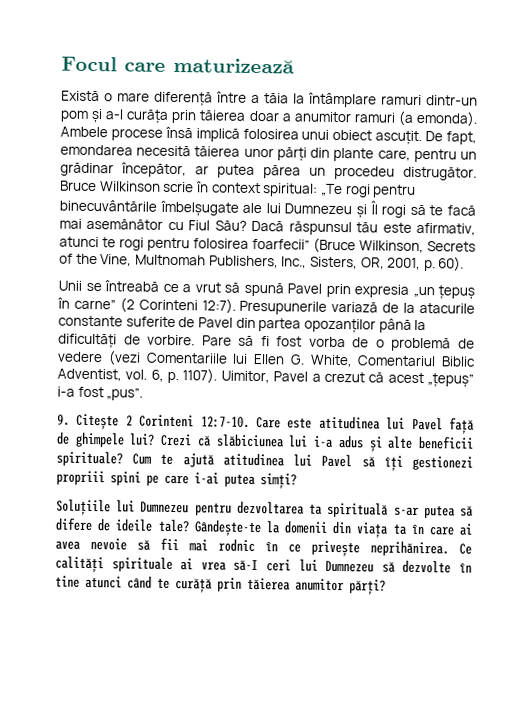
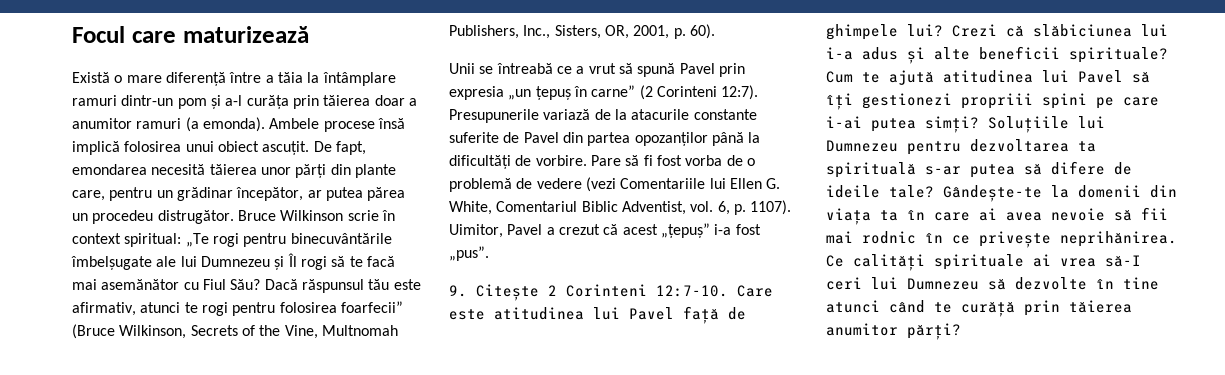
- Cum te ajută atitudinea lui Pavel să îți gestionezi propriii spini pe care i-ai putea simți?
- Soluțiile lui Dumnezeu pentru dezvoltarea ta spirituală s-ar putea să difere de ideile tale?
+ Cum te ajută atitudinea lui Pavel să îți gestionezi propriii spini pe care i-ai putea simți? Soluțiile lui Dumnezeu pentru dezvoltarea ta spirituală s-ar putea să difere de ideile tale?

